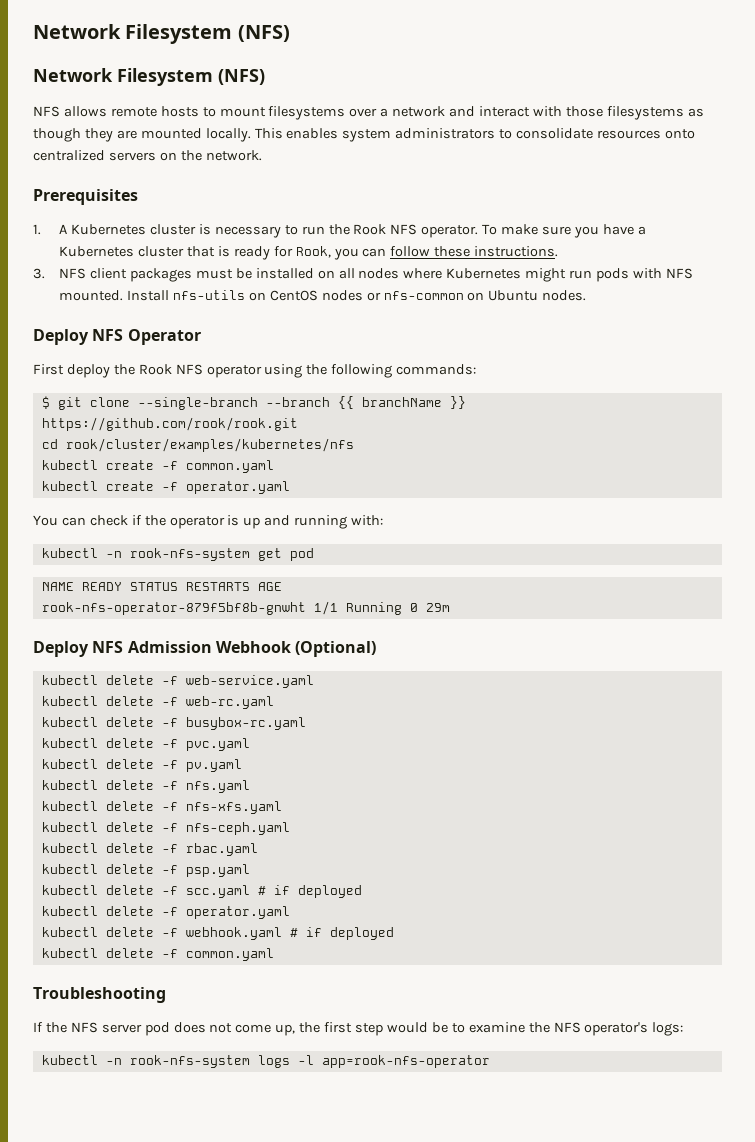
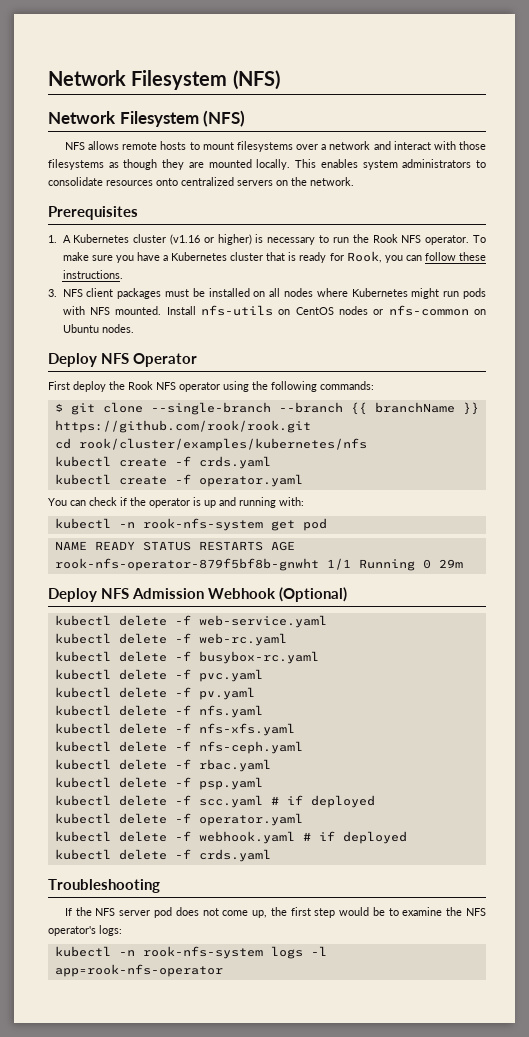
- 1. A Kubernetes cluster is necessary to run the Rook NFS operator.
+ 1. A Kubernetes cluster (v1.16 or higher) is necessary to run the Rook NFS operator.
- kubectl create -f common.yaml
+ kubectl create -f crds.yaml
- kubectl delete -f common.yaml
+ kubectl delete -f crds.yaml

